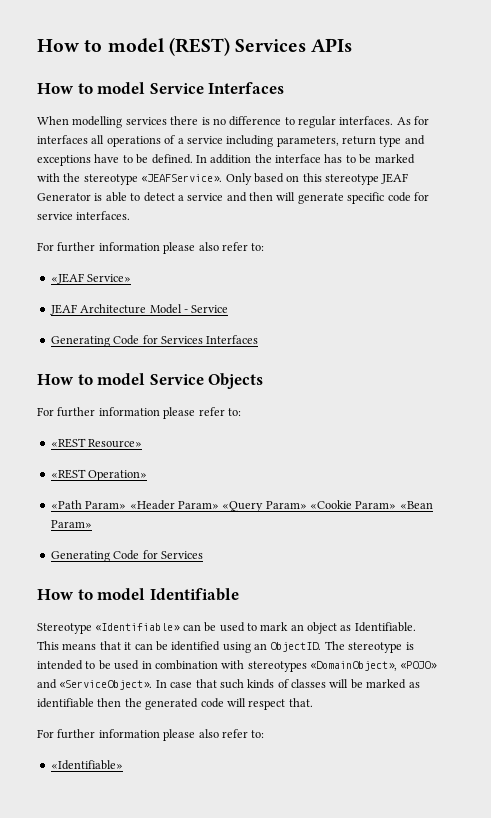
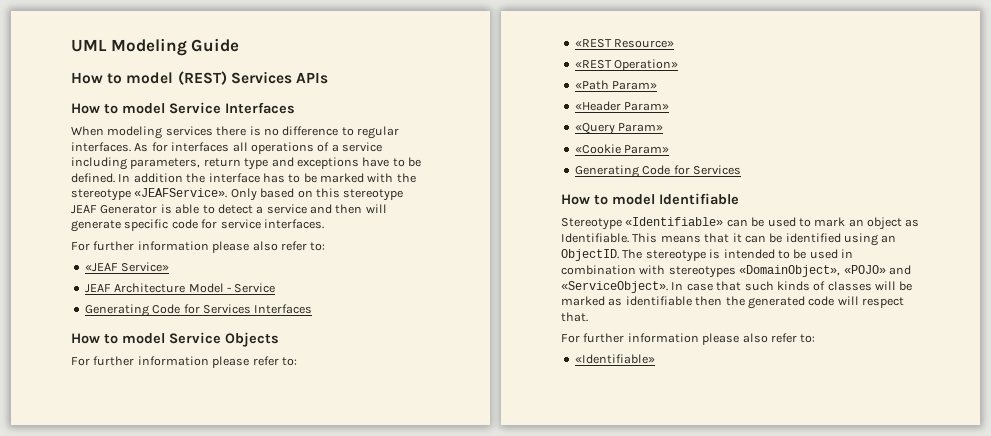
+ UML Modeling Guide
- When modelling services there is no difference to regular interfaces.
+ When modeling services there is no difference to regular interfaces.
- «Path Param» «Header Param» «Query Param» «Cookie Param» «Bean Param»
+ «Path Param»
+ «Header Param»
+ «Query Param»
+ «Cookie Param»

